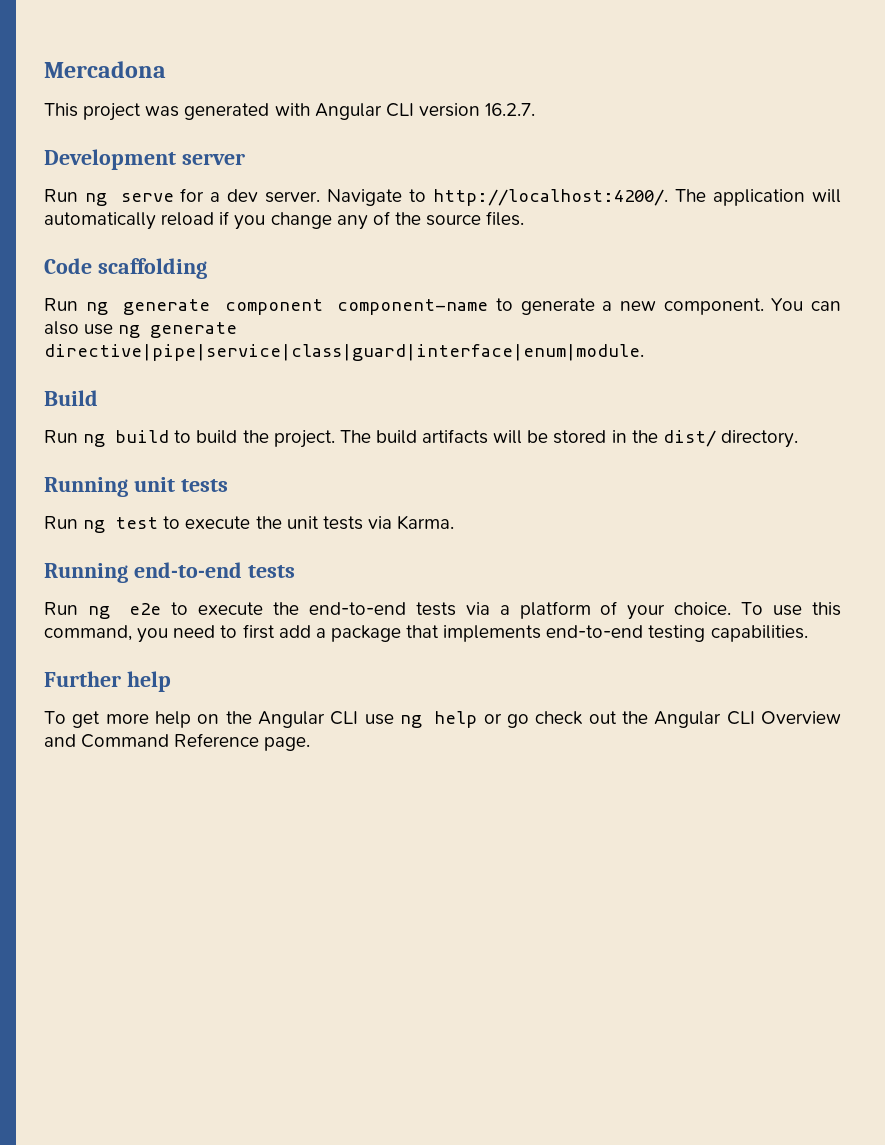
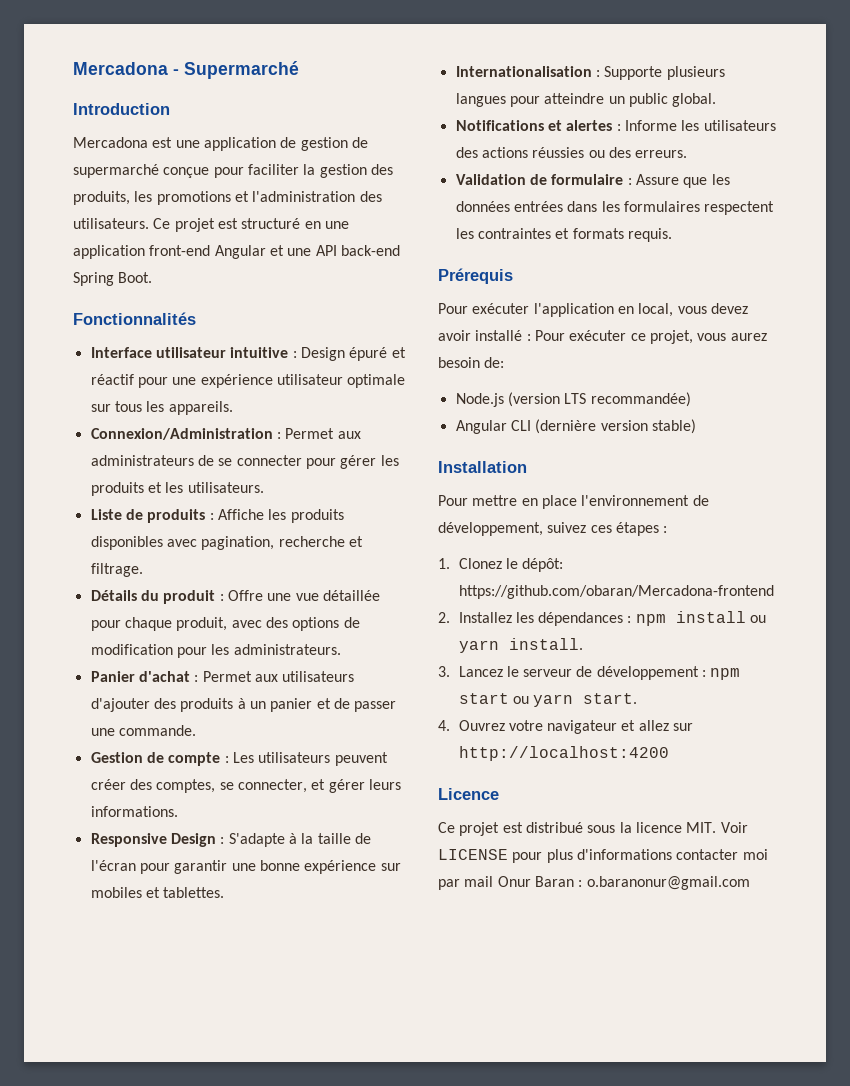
- Mercadona
- This project was generated with Angular CLI version 16.2.7.
- Development server
- Run ng serve for a dev server. Navigate to http://localhost:4200/. The application will automatically reload if you change any of the source files.
- Code scaffolding
- Run ng generate component component-name to generate a new component. You can also use ng generate directive|pipe|service|class|guard|interface|enum|module.
- Build
- Run ng build to build the project. The build artifacts will be stored in the dist/ directory.
- Running unit tests
- Run ng test to execute the unit tests via Karma.
- Running end-to-end tests
- Run ng e2e to execute the end-to-end tests via a platform of your choice. To use this command, you need to first add a package that implements end-to-end testing capabilities.
- Further help
- To get more help on the Angular CLI use ng help or go check out the Angular CLI Overview and Command Reference page.
+ Mercadona - Supermarché
+ Introduction
+ Mercadona est une application de gestion de supermarché conçue pour faciliter la gestion des produits, les promotions et l'administration des utilisateurs. Ce projet est structuré en une application front-end Angular et une API back-end Spring Boot.
+ Fonctionnalités
+ Interface utilisateur intuitive : Design épuré et réactif pour une expérience utilisateur optimale sur tous les appareils.
+ Connexion/Administration : Permet aux administrateurs de se connecter pour gérer les produits et les utilisateurs.
+ Liste de produits : Affiche les produits disponibles avec pagination, recherche et filtrage.
+ Détails du produit : Offre une vue détaillée pour chaque produit, avec des options de modification pour les administrateurs.
+ Panier d'achat : Permet aux utilisateurs d'ajouter des produits à un panier et de passer une commande.
+ Gestion de compte : Les utilisateurs peuvent créer des comptes, se connecter, et gérer leurs informations.
+ Responsive Design : S'adapte à la taille de l'écran pour garantir une bonne expérience sur mobiles et tablettes.
+ Internationalisation : Supporte plusieurs langues pour atteindre un public global.
+ Notifications et alertes : Informe les utilisateurs des actions réussies ou des erreurs.
+ Validation de formulaire : Assure que les données entrées dans les formulaires respectent les contraintes et formats requis.
+ Prérequis
+ Pour exécuter l'application en local, vous devez avoir installé : Pour exécuter ce projet, vous aurez besoin de:
+ Node.js (version LTS recommandée)
+ Angular CLI (dernière version stable)
+ Installation
+ Pour mettre en place l'environnement de développement, suivez ces étapes :
+ 1. Clonez le dépôt: https://github.com/obaran/Mercadona-frontend
+ 2. Installez les dépendances : npm install ou yarn install.
+ 3. Lancez le serveur de développement : npm start ou yarn start.
+ 4. Ouvrez votre navigateur et allez sur http://localhost:4200
+ Licence
+ Ce projet est distribué sous la licence MIT. Voir LICENSE pour plus d'informations contacter moi par mail Onur Baran : o.baranonur@gmail.com

